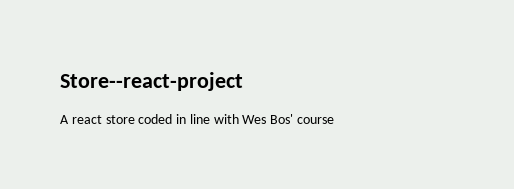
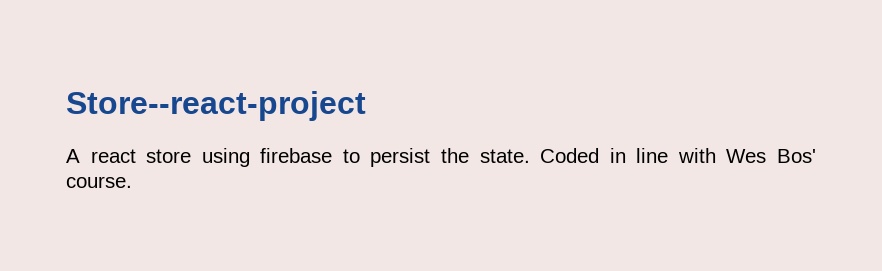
- A react store coded in line with Wes Bos' course
+ A react store using firebase to persist the state. Coded in line with Wes Bos' course.

